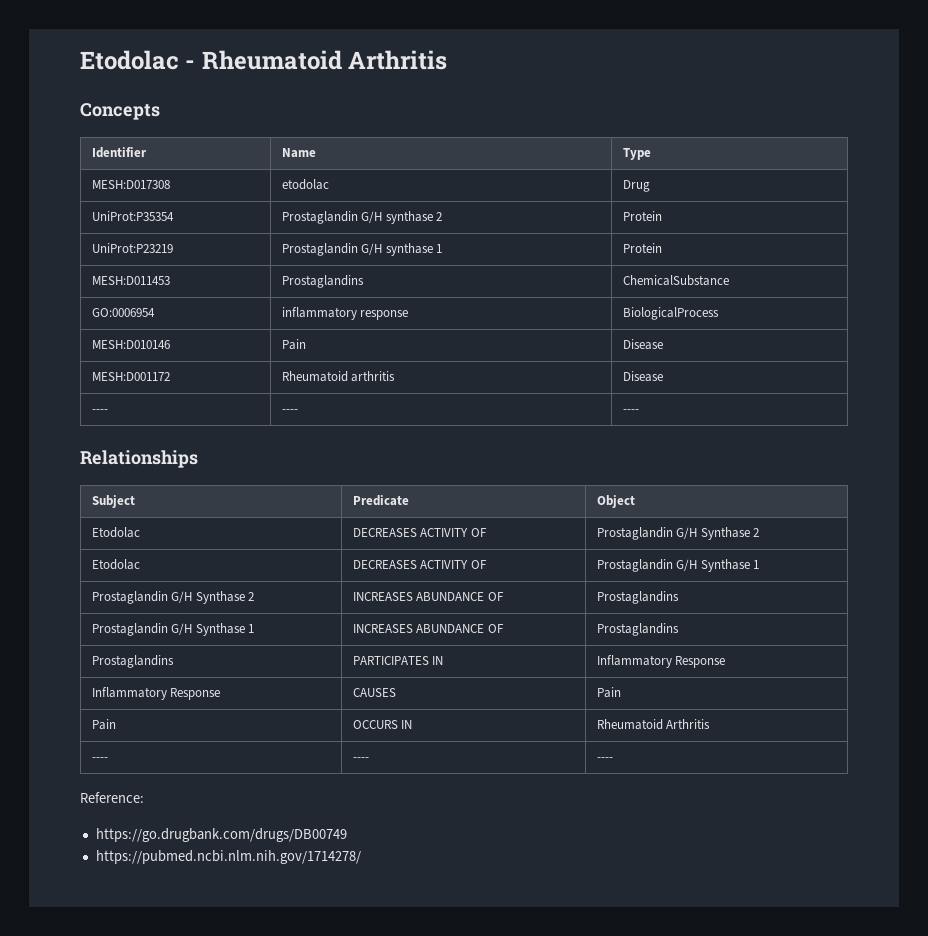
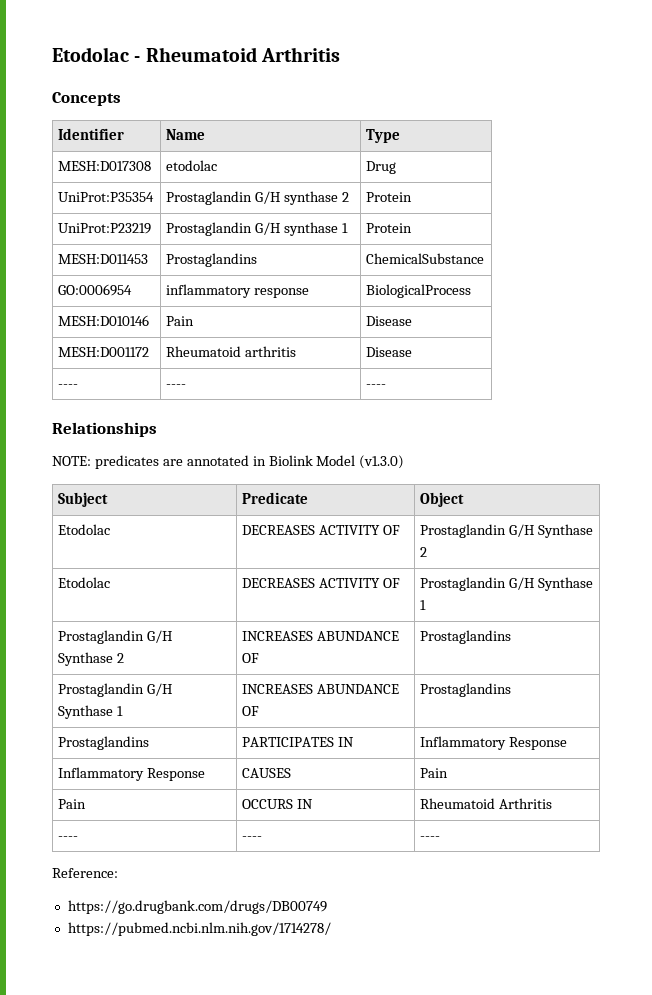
+ NOTE: predicates are annotated in Biolink Model (v1.3.0)

